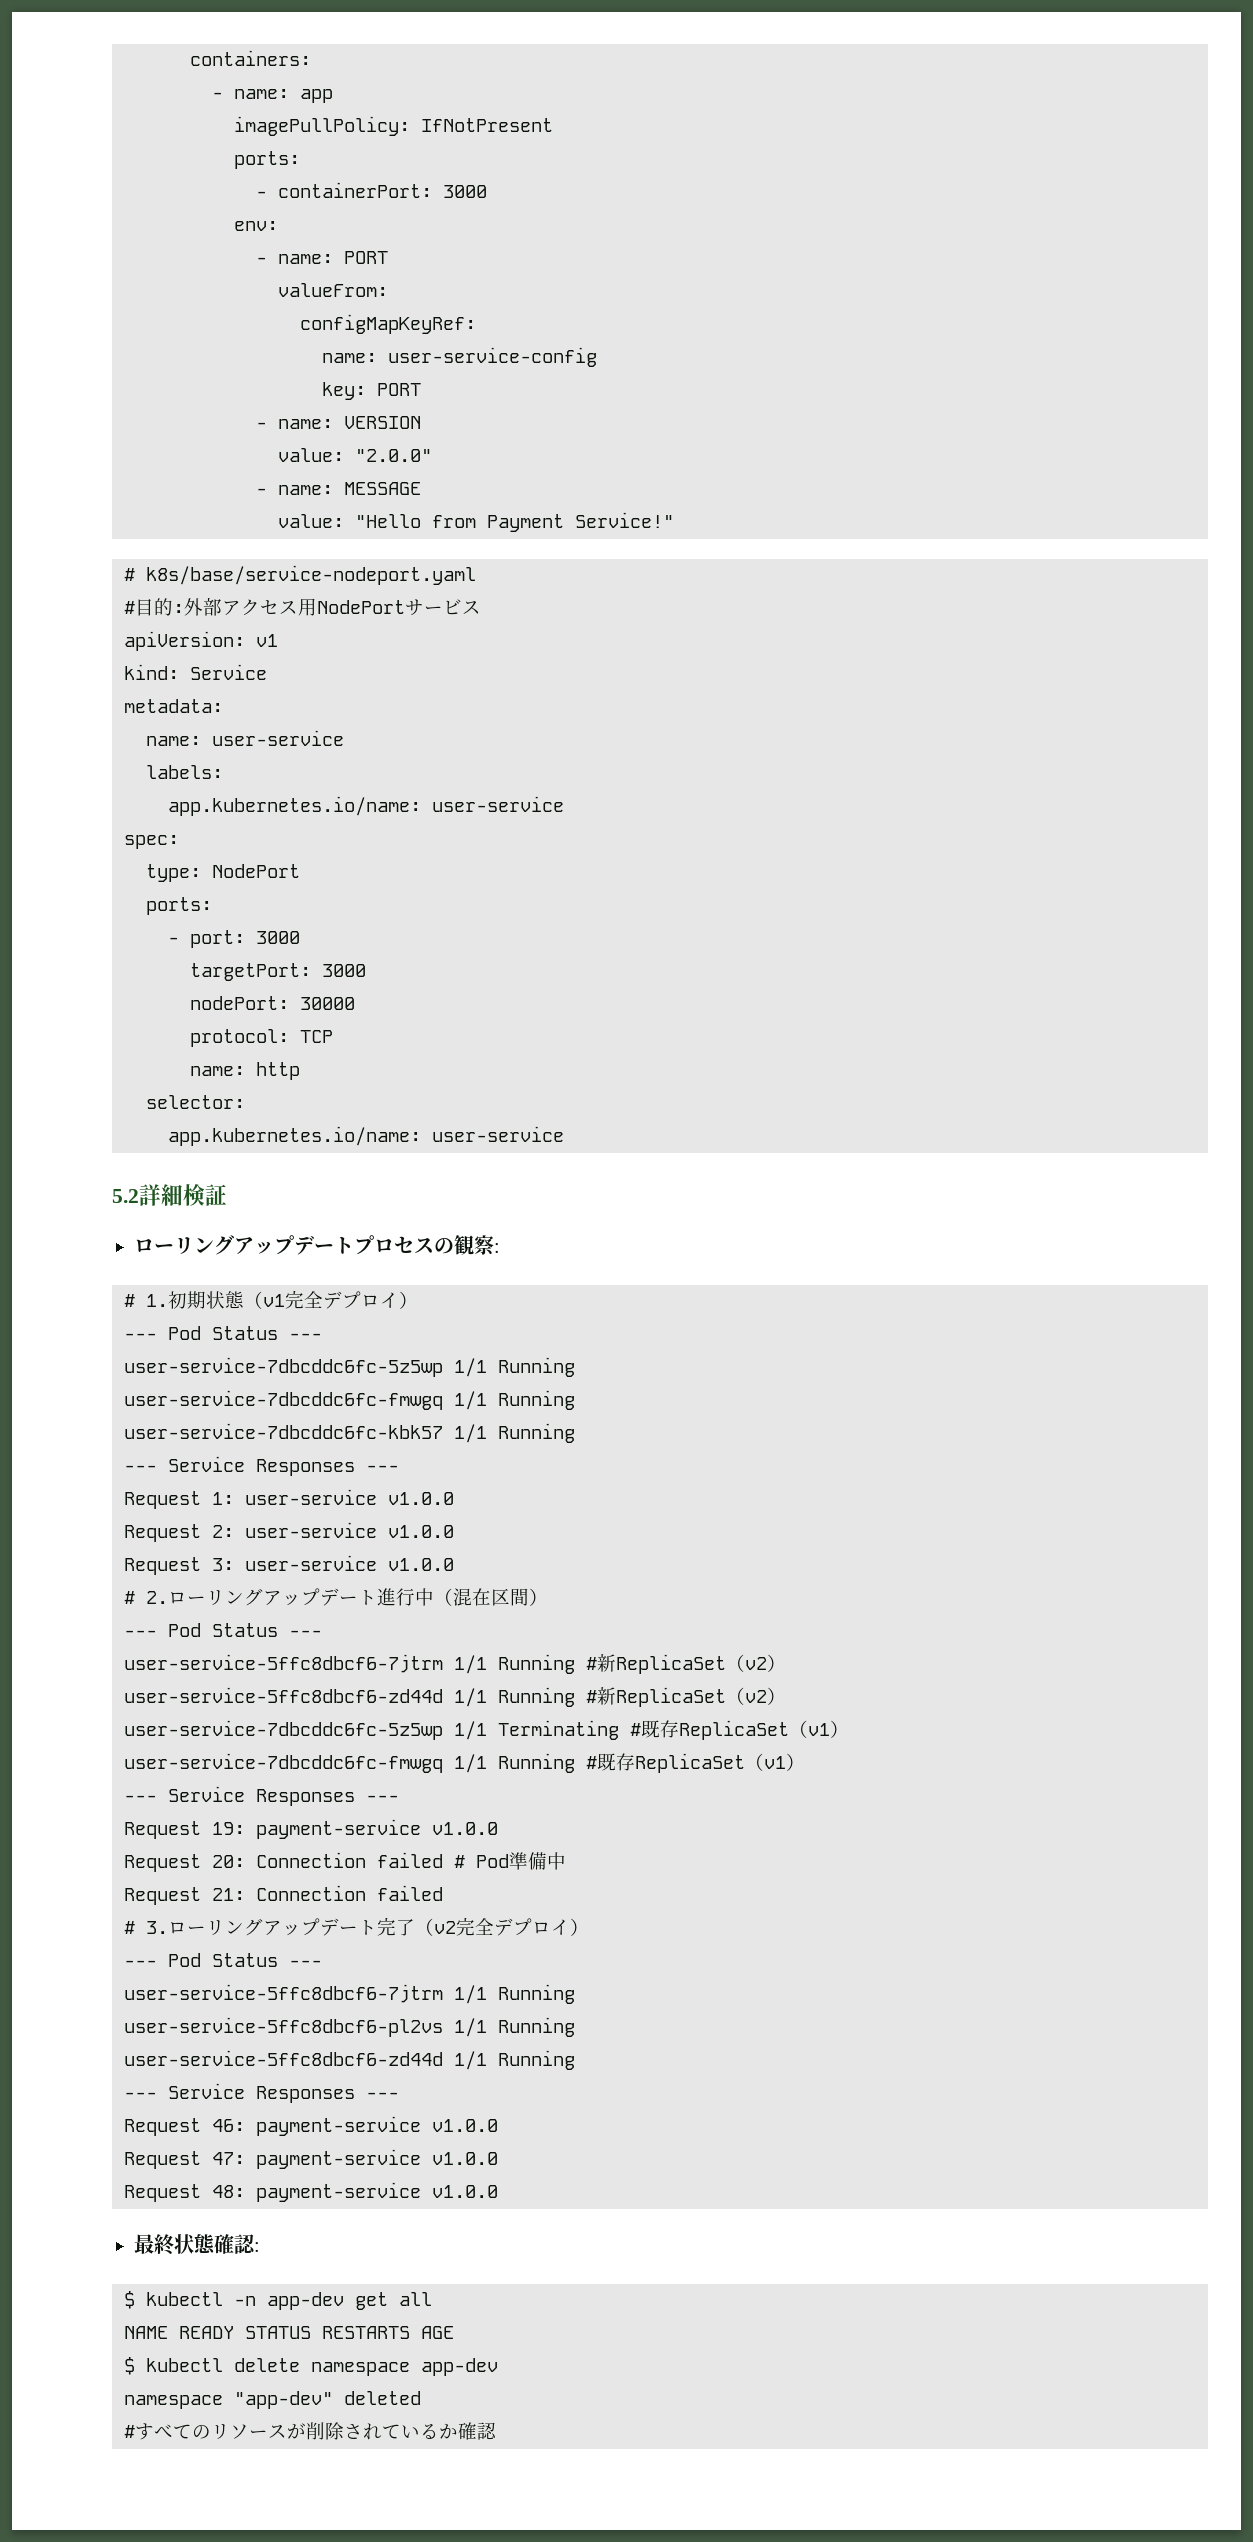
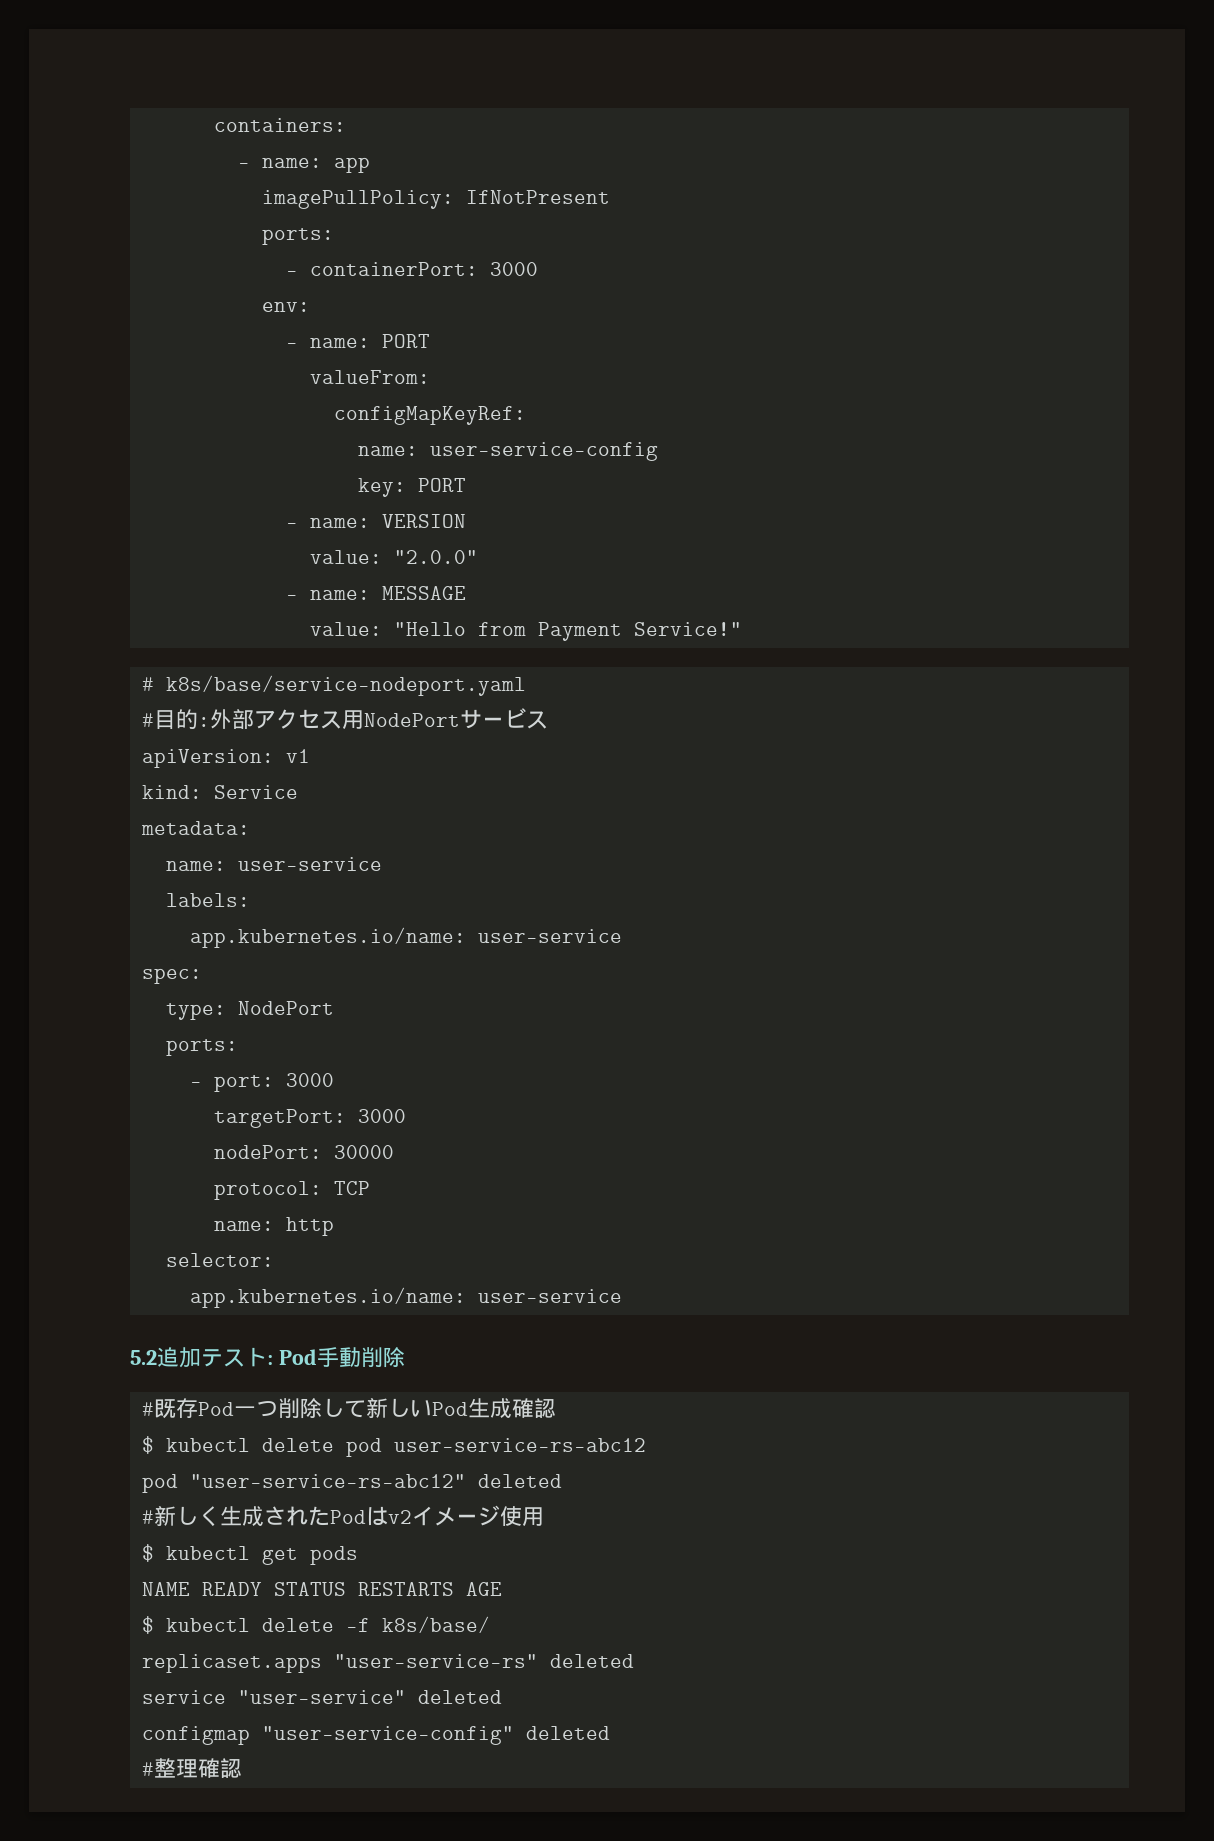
- 5.2詳細検証
- ローリングアップデートプロセスの観察:
- # 1.初期状態（v1完全デプロイ）
- --- Pod Status ---
- user-service-7dbcddc6fc-5z5wp 1/1 Running
- user-service-7dbcddc6fc-fmwgq 1/1 Running
- user-service-7dbcddc6fc-kbk57 1/1 Running
- --- Service Responses ---
- Request 1: user-service v1.0.0
- Request 2: user-service v1.0.0
- Request 3: user-service v1.0.0
- # 2.ローリングアップデート進行中（混在区間）
- --- Pod Status ---
- user-service-5ffc8dbcf6-7jtrm 1/1 Running #新ReplicaSet（v2）
- user-service-5ffc8dbcf6-zd44d 1/1 Running #新ReplicaSet（v2）
- user-service-7dbcddc6fc-5z5wp 1/1 Terminating #既存ReplicaSet（v1）
- user-service-7dbcddc6fc-fmwgq 1/1 Running #既存ReplicaSet（v1）
- --- Service Responses ---
- Request 19: payment-service v1.0.0
- Request 20: Connection failed # Pod準備中
- Request 21: Connection failed
- # 3.ローリングアップデート完了（v2完全デプロイ）
- --- Pod Status ---
- user-service-5ffc8dbcf6-7jtrm 1/1 Running
- user-service-5ffc8dbcf6-pl2vs 1/1 Running
- user-service-5ffc8dbcf6-zd44d 1/1 Running
- --- Service Responses ---
- Request 46: payment-service v1.0.0
- Request 47: payment-service v1.0.0
- Request 48: payment-service v1.0.0
- 最終状態確認:
- $ kubectl -n app-dev get all
+ 5.2追加テスト: Pod手動削除
+ #既存Pod一つ削除して新しいPod生成確認
+ $ kubectl delete pod user-service-rs-abc12
+ pod "user-service-rs-abc12" deleted
+ #新しく生成されたPodはv2イメージ使用
+ $ kubectl get pods
- $ kubectl delete namespace app-dev
- namespace "app-dev" deleted
- #すべてのリソースが削除されているか確認
+ $ kubectl delete -f k8s/base/
+ replicaset.apps "user-service-rs" deleted
+ service "user-service" deleted
+ configmap "user-service-config" deleted
+ #整理確認

